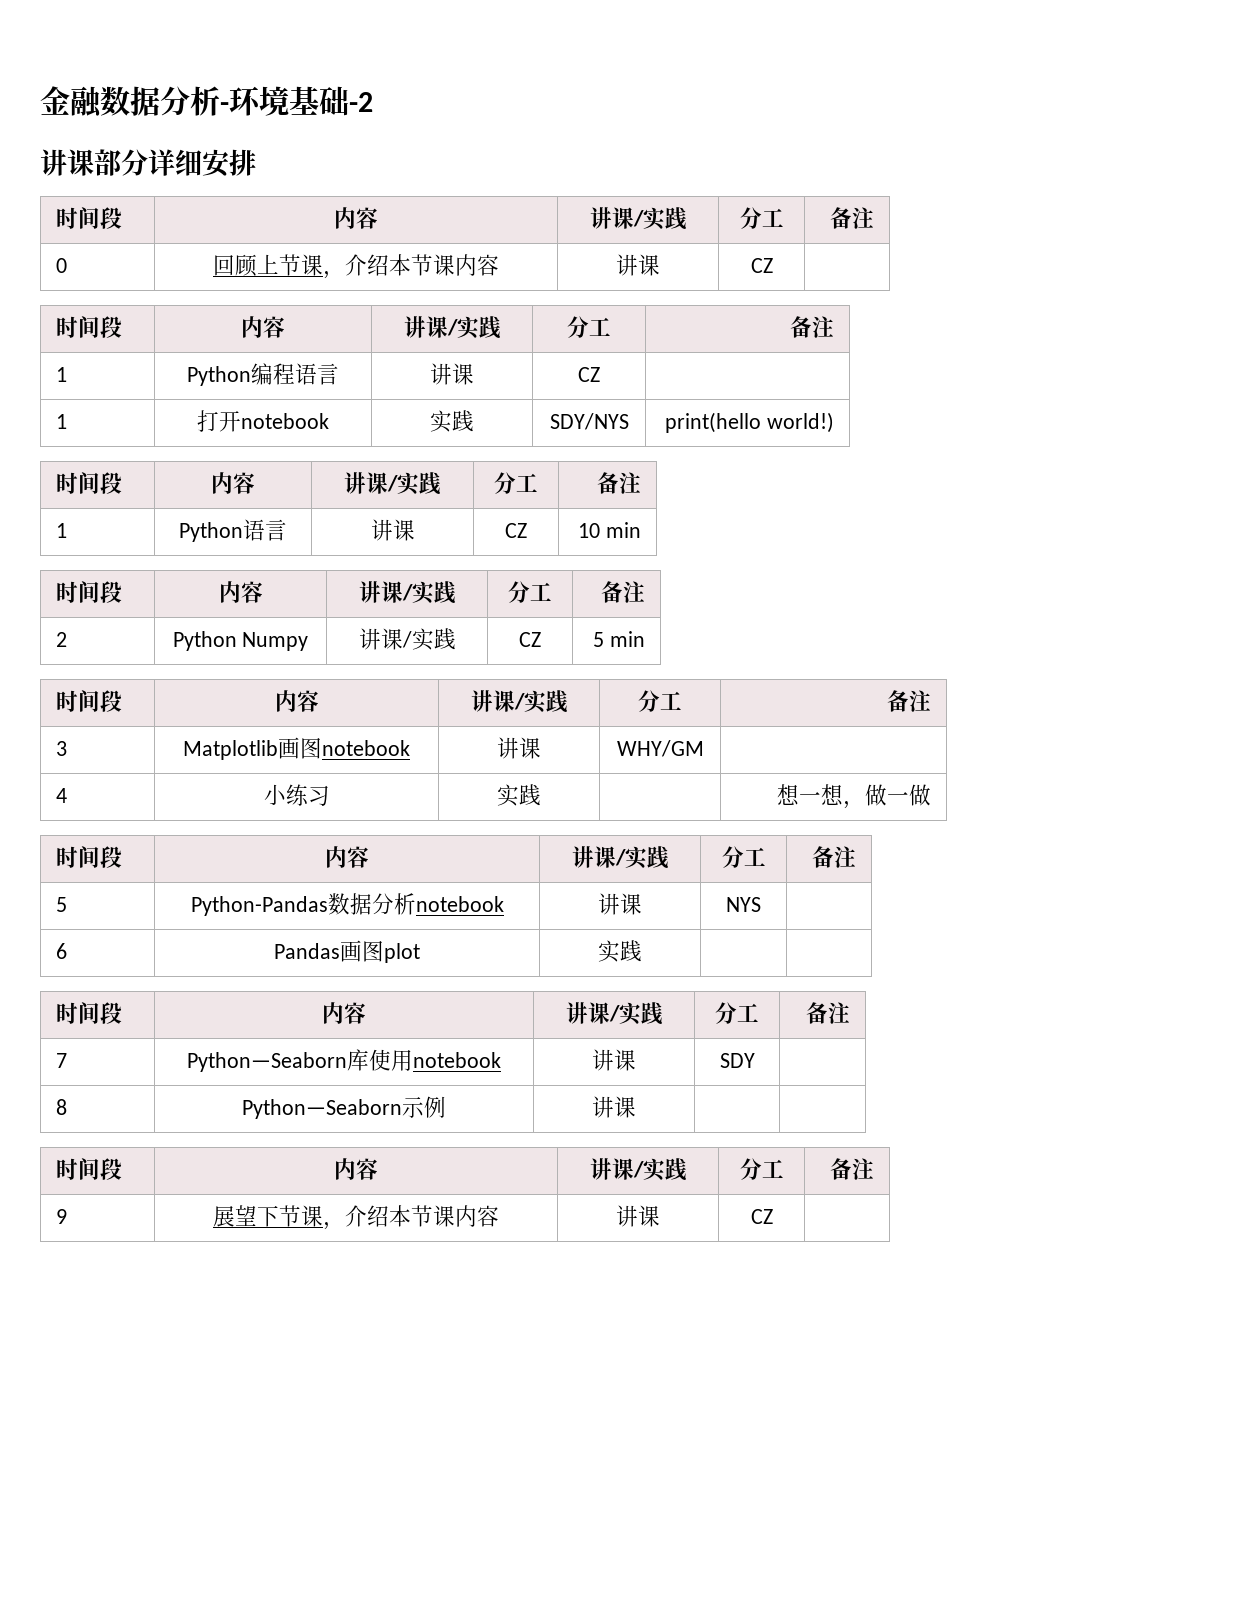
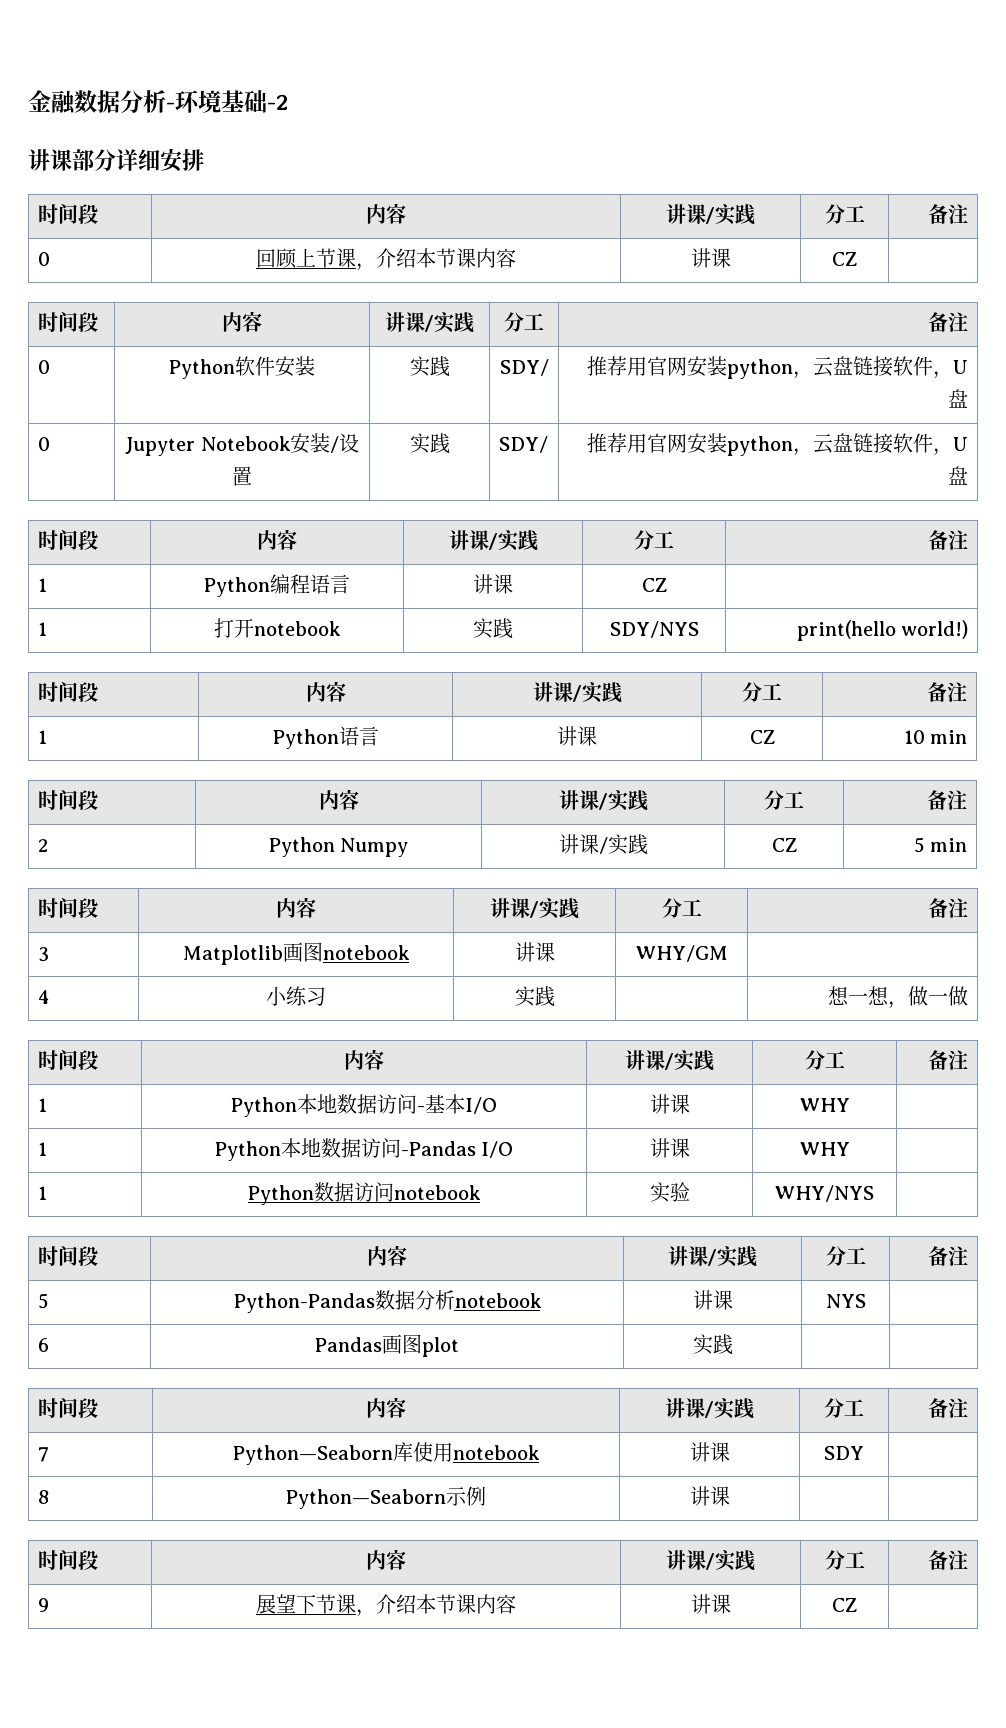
+ 0 | Python软件安装 | 实践 | SDY/ | 推荐用官网安装python，云盘链接软件，U盘
+ 0 | Jupyter Notebook安装/设置 | 实践 | SDY/ | 推荐用官网安装python，云盘链接软件，U盘
+ 时间段 | 内容 | 讲课/实践 | 分工 | 备注
+ 1 | Python本地数据访问-基本I/O | 讲课 | WHY |
+ 1 | Python本地数据访问-Pandas I/O | 讲课 | WHY |
+ 1 | Python数据访问notebook | 实验 | WHY/NYS |
+ 时间段 | 内容 | 讲课/实践 | 分工 | 备注

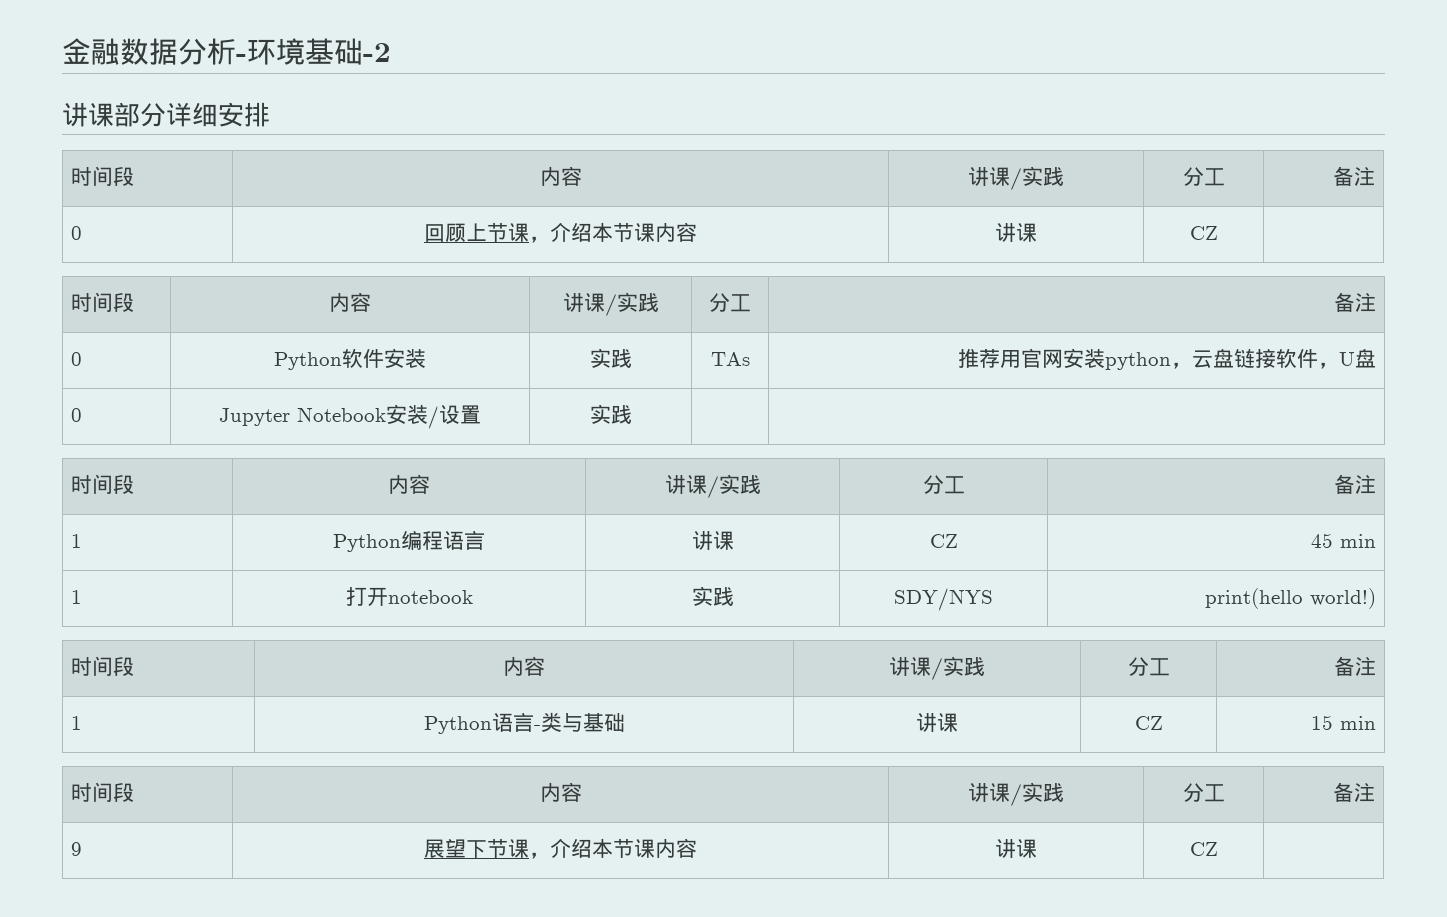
- 0 | Python软件安装 | 实践 | SDY/ | 推荐用官网安装python，云盘链接软件，U盘
+ 0 | Python软件安装 | 实践 | TAs | 推荐用官网安装python，云盘链接软件，U盘
- 0 | Jupyter Notebook安装/设置 | 实践 | SDY/ | 推荐用官网安装python，云盘链接软件，U盘
+ 0 | Jupyter Notebook安装/设置 | 实践 | |
- 1 | Python编程语言 | 讲课 | CZ |
+ 1 | Python编程语言 | 讲课 | CZ | 45 min
- 1 | Python语言 | 讲课 | CZ | 10 min
- 时间段 | 内容 | 讲课/实践 | 分工 | 备注
- 2 | Python Numpy | 讲课/实践 | CZ | 5 min
- 时间段 | 内容 | 讲课/实践 | 分工 | 备注
- 3 | Matplotlib画图notebook | 讲课 | WHY/GM |
- 4 | 小练习 | 实践 | | 想一想，做一做
- 时间段 | 内容 | 讲课/实践 | 分工 | 备注
- 1 | Python本地数据访问-基本I/O | 讲课 | WHY |
- 1 | Python本地数据访问-Pandas I/O | 讲课 | WHY |
- 1 | Python数据访问notebook | 实验 | WHY/NYS |
- 时间段 | 内容 | 讲课/实践 | 分工 | 备注
- 5 | Python-Pandas数据分析notebook | 讲课 | NYS |
- 6 | Pandas画图plot | 实践 | |
- 时间段 | 内容 | 讲课/实践 | 分工 | 备注
- 7 | Python—Seaborn库使用notebook | 讲课 | SDY |
- 8 | Python—Seaborn示例 | 讲课 | |
+ 1 | Python语言-类与基础 | 讲课 | CZ | 15 min

